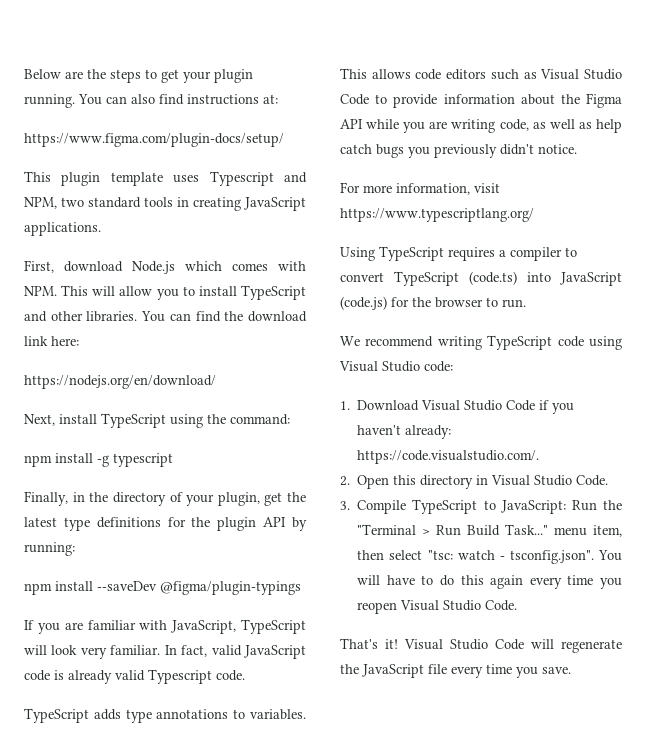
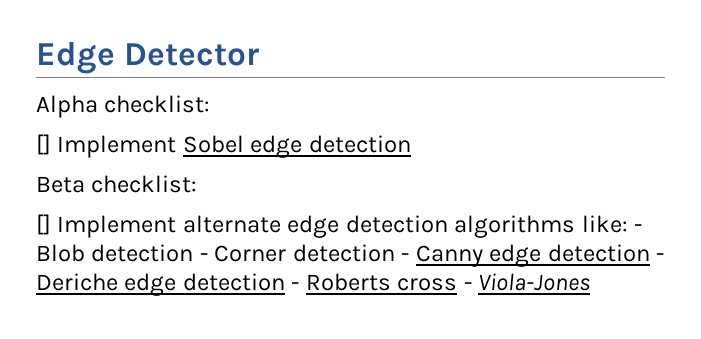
- Below are the steps to get your plugin running. You can also find instructions at:
- https://www.figma.com/plugin-docs/setup/
- This plugin template uses Typescript and NPM, two standard tools in creating JavaScript applications.
- First, download Node.js which comes with NPM. This will allow you to install TypeScript and other libraries. You can find the download link here:
- https://nodejs.org/en/download/
- Next, install TypeScript using the command:
- npm install -g typescript
- Finally, in the directory of your plugin, get the latest type definitions for the plugin API by running:
- npm install --saveDev @figma/plugin-typings
- If you are familiar with JavaScript, TypeScript will look very familiar. In fact, valid JavaScript code is already valid Typescript code.
- TypeScript adds type annotations to variables. This allows code editors such as Visual Studio Code to provide information about the Figma API while you are writing code, as well as help catch bugs you previously didn't notice.
- For more information, visit https://www.typescriptlang.org/
- Using TypeScript requires a compiler to convert TypeScript (code.ts) into JavaScript (code.js) for the browser to run.
- We recommend writing TypeScript code using Visual Studio code:
- 1. Download Visual Studio Code if you haven't already: https://code.visualstudio.com/.
- 2. Open this directory in Visual Studio Code.
- 3. Compile TypeScript to JavaScript: Run the "Terminal > Run Build Task..." menu item, then select "tsc: watch - tsconfig.json". You will have to do this again every time you reopen Visual Studio Code.
- That's it! Visual Studio Code will regenerate the JavaScript file every time you save.
+ Edge Detector
+ Alpha checklist:
+ [] Implement Sobel edge detection
+ Beta checklist:
+ [] Implement alternate edge detection algorithms like: - Blob detection - Corner detection - Canny edge detection - Deriche edge detection - Roberts cross - Viola-Jones

